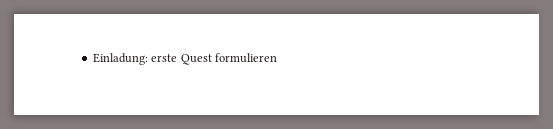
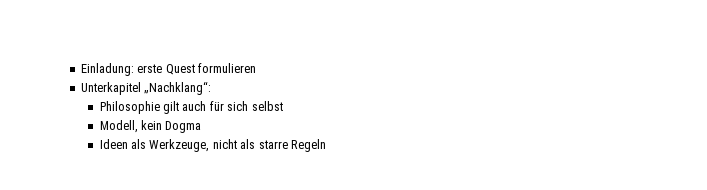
+ Unterkapitel „Nachklang“:
+ Philosophie gilt auch für sich selbst
+ Modell, kein Dogma
+ Ideen als Werkzeuge, nicht als starre Regeln

